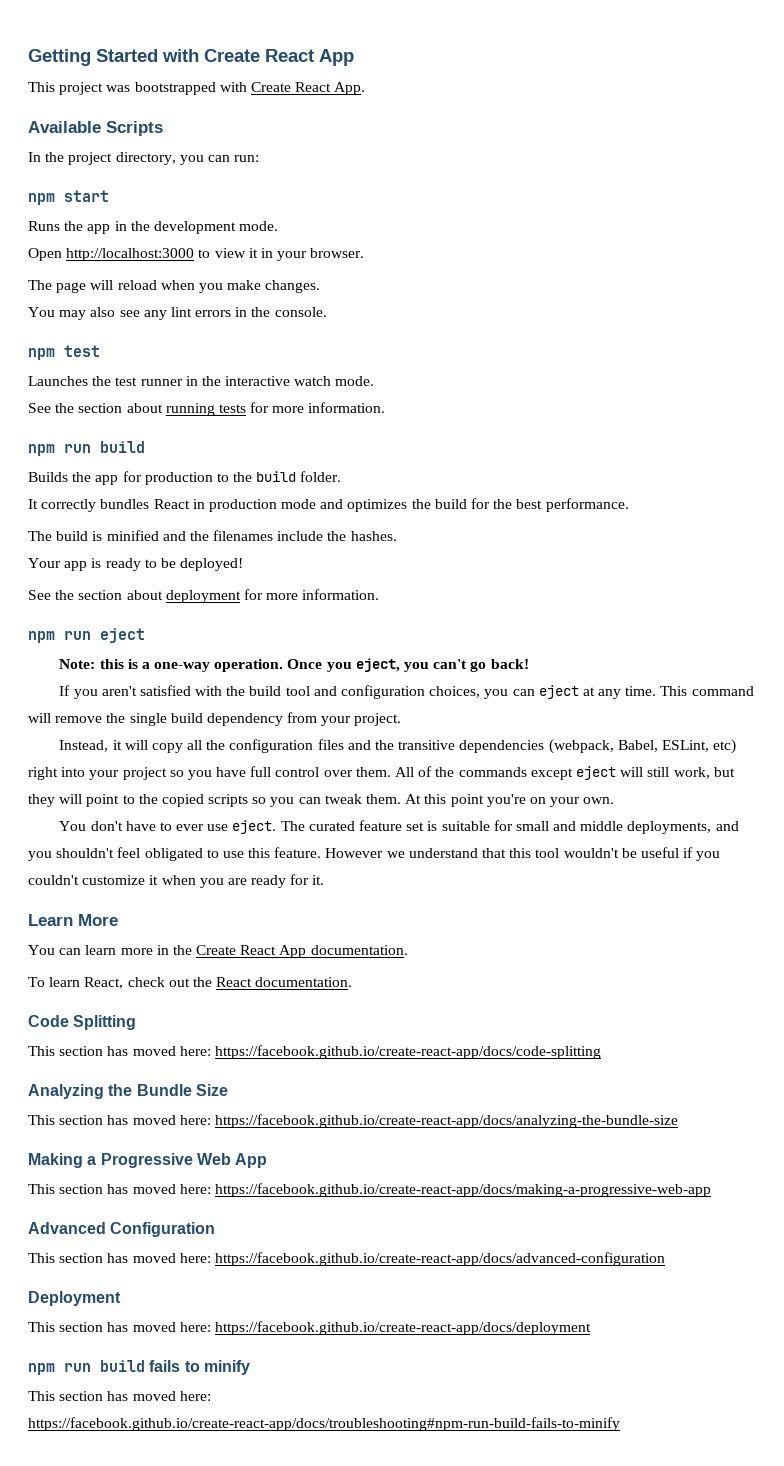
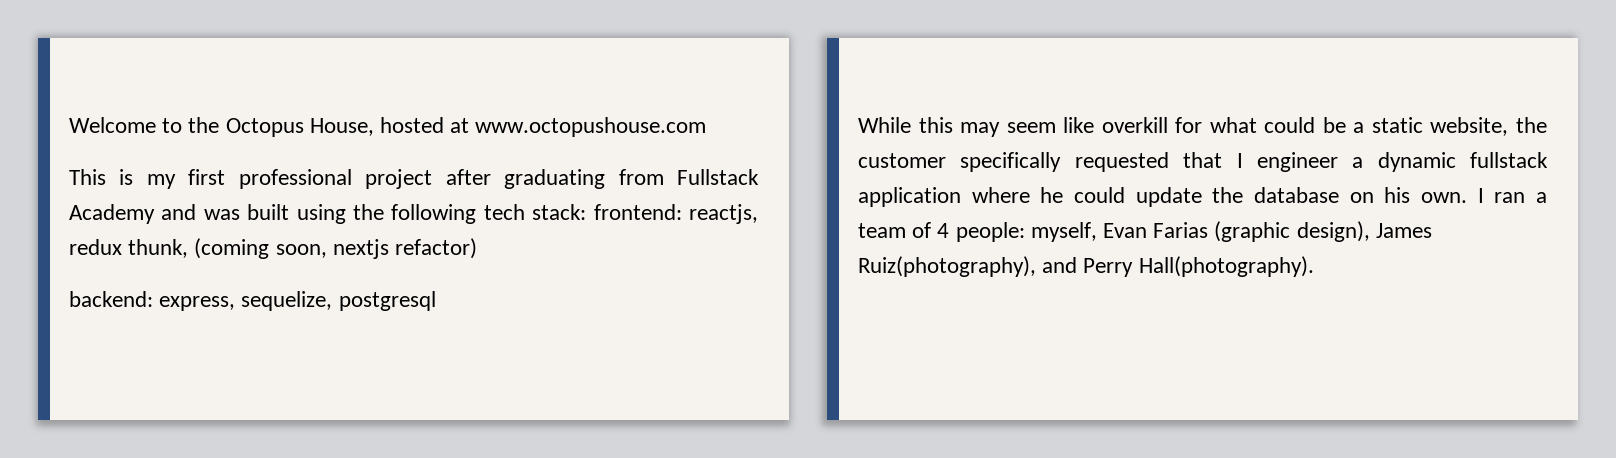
- Getting Started with Create React App
- This project was bootstrapped with Create React App.
- Available Scripts
- In the project directory, you can run:
- npm start
- Runs the app in the development mode.
- Open http://localhost:3000 to view it in your browser.
- The page will reload when you make changes.
- You may also see any lint errors in the console.
- npm test
- Launches the test runner in the interactive watch mode.
- See the section about running tests for more information.
- npm run build
- Builds the app for production to the build folder.
- It correctly bundles React in production mode and optimizes the build for the best performance.
- The build is minified and the filenames include the hashes.
- Your app is ready to be deployed!
- See the section about deployment for more information.
- npm run eject
- Note: this is a one-way operation. Once you eject, you can't go back!
- If you aren't satisfied with the build tool and configuration choices, you can eject at any time. This command will remove the single build dependency from your project.
- Instead, it will copy all the configuration files and the transitive dependencies (webpack, Babel, ESLint, etc) right into your project so you have full control over them. All of the commands except eject will still work, but they will point to the copied scripts so you can tweak them. At this point you're on your own.
- You don't have to ever use eject. The curated feature set is suitable for small and middle deployments, and you shouldn't feel obligated to use this feature. However we understand that this tool wouldn't be useful if you couldn't customize it when you are ready for it.
- Learn More
- You can learn more in the Create React App documentation.
- To learn React, check out the React documentation.
- Code Splitting
- This section has moved here: https://facebook.github.io/create-react-app/docs/code-splitting
- Analyzing the Bundle Size
- This section has moved here: https://facebook.github.io/create-react-app/docs/analyzing-the-bundle-size
- Making a Progressive Web App
- This section has moved here: https://facebook.github.io/create-react-app/docs/making-a-progressive-web-app
- Advanced Configuration
- This section has moved here: https://facebook.github.io/create-react-app/docs/advanced-configuration
- Deployment
- This section has moved here: https://facebook.github.io/create-react-app/docs/deployment
- npm run build fails to minify
- This section has moved here: https://facebook.github.io/create-react-app/docs/troubleshooting#npm-run-build-fails-to-minify
+ Welcome to the Octopus House, hosted at www.octopushouse.com
+ This is my first professional project after graduating from Fullstack Academy and was built using the following tech stack: frontend: reactjs, redux thunk, (coming soon, nextjs refactor)
+ backend: express, sequelize, postgresql
+ While this may seem like overkill for what could be a static website, the customer specifically requested that I engineer a dynamic fullstack application where he could update the database on his own. I ran a team of 4 people: myself, Evan Farias (graphic design), James Ruiz(photography), and Perry Hall(photography).

